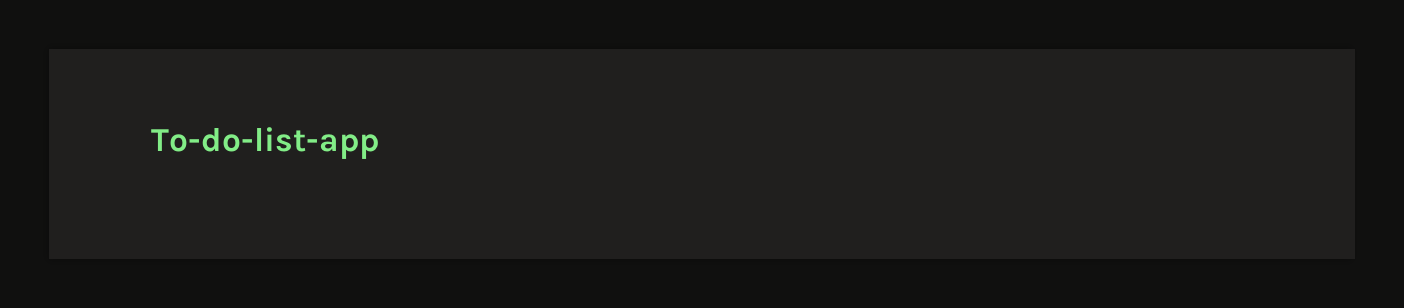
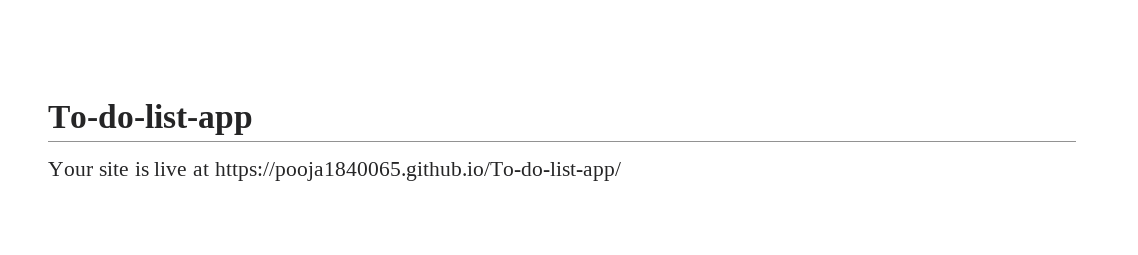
+ Your site is live at https://pooja1840065.github.io/To-do-list-app/

